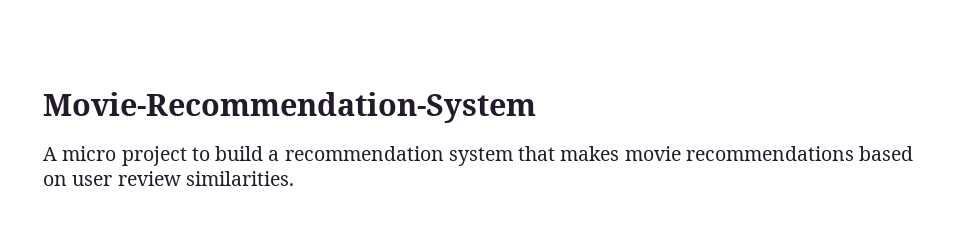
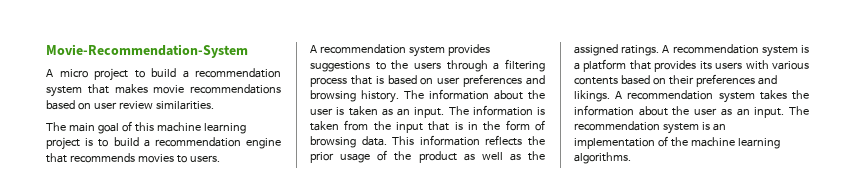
+ The main goal of this machine learning project is to build a recommendation engine that recommends movies to users.
+ A recommendation system provides suggestions to the users through a filtering process that is based on user preferences and browsing history. The information about the user is taken as an input. The information is taken from the input that is in the form of browsing data. This information reflects the prior usage of the product as well as the assigned ratings. A recommendation system is a platform that provides its users with various contents based on their preferences and likings. A recommendation system takes the information about the user as an input. The recommendation system is an implementation of the machine learning algorithms.

